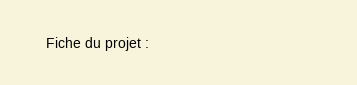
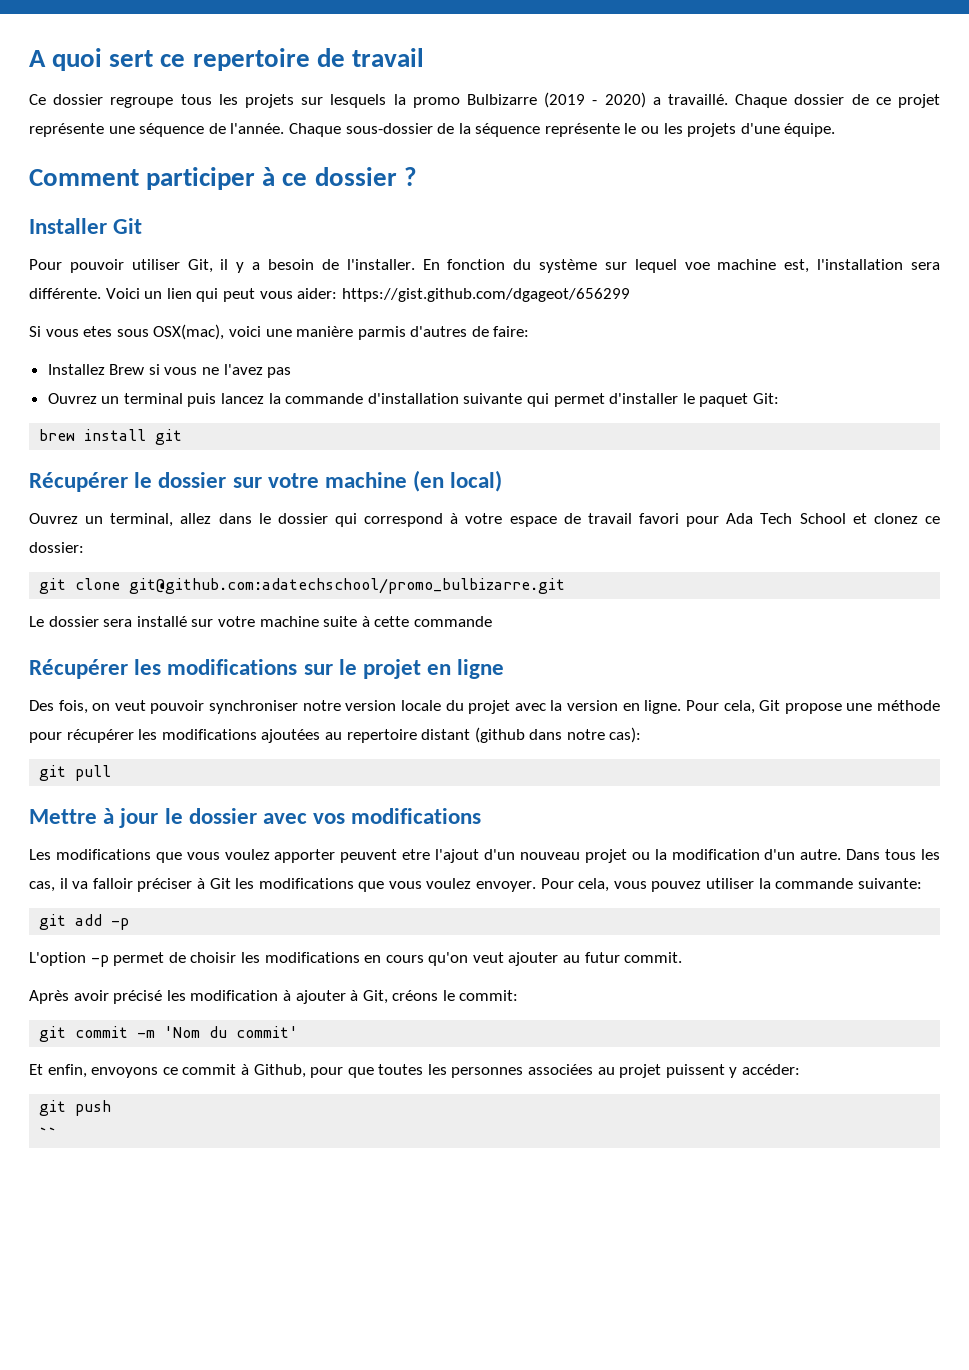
- Fiche du projet :
+ A quoi sert ce repertoire de travail
+ Ce dossier regroupe tous les projets sur lesquels la promo Bulbizarre (2019 - 2020) a travaillé. Chaque dossier de ce projet représente une séquence de l'année. Chaque sous-dossier de la séquence représente le ou les projets d'une équipe.
+ Comment participer à ce dossier ?
+ Installer Git
+ Pour pouvoir utiliser Git, il y a besoin de l'installer. En fonction du système sur lequel voe machine est, l'installation sera différente. Voici un lien qui peut vous aider: https://gist.github.com/dgageot/656299
+ Si vous etes sous OSX(mac), voici une manière parmis d'autres de faire:
+ Installez Brew si vous ne l'avez pas
+ Ouvrez un terminal puis lancez la commande d'installation suivante qui permet d'installer le paquet Git:
+ brew install git
+ Récupérer le dossier sur votre machine (en local)
+ Ouvrez un terminal, allez dans le dossier qui correspond à votre espace de travail favori pour Ada Tech School et clonez ce dossier:
+ git clone git@github.com:adatechschool/promo_bulbizarre.git
+ Le dossier sera installé sur votre machine suite à cette commande
+ Récupérer les modifications sur le projet en ligne
+ Des fois, on veut pouvoir synchroniser notre version locale du projet avec la version en ligne. Pour cela, Git propose une méthode pour récupérer les modifications ajoutées au repertoire distant (github dans notre cas):
+ git pull
+ Mettre à jour le dossier avec vos modifications
+ Les modifications que vous voulez apporter peuvent etre l'ajout d'un nouveau projet ou la modification d'un autre. Dans tous les cas, il va falloir préciser à Git les modifications que vous voulez envoyer. Pour cela, vous pouvez utiliser la commande suivante:
+ git add -p
+ L'option -p permet de choisir les modifications en cours qu'on veut ajouter au futur commit.
+ Après avoir précisé les modification à ajouter à Git, créons le commit:
+ git commit -m 'Nom du commit'
+ Et enfin, envoyons ce commit à Github, pour que toutes les personnes associées au projet puissent y accéder:
+ git push
+ ``

